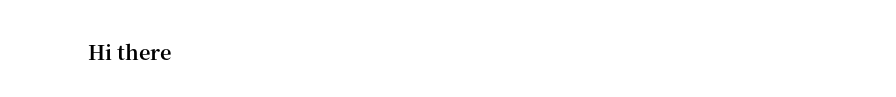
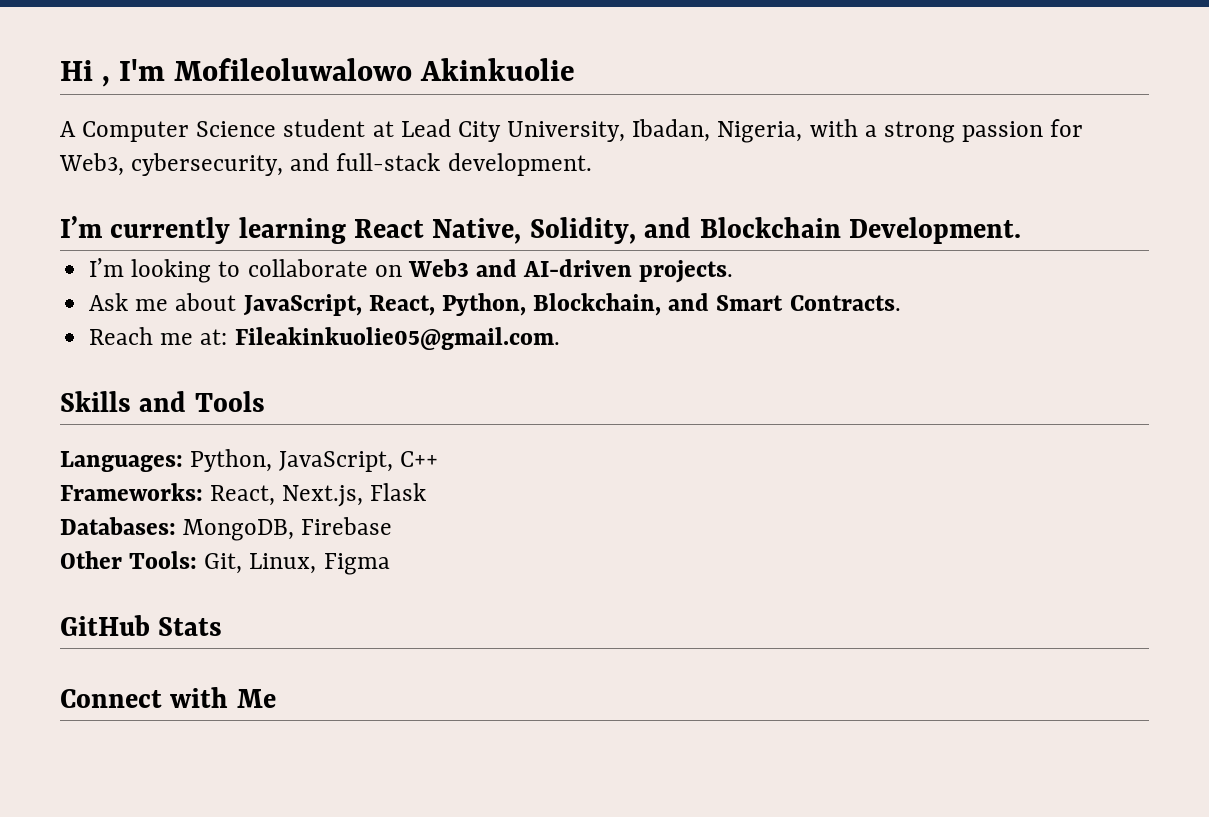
- Hi there
+ Hi , I'm Mofileoluwalowo Akinkuolie
+ A Computer Science student at Lead City University, Ibadan, Nigeria, with a strong passion for Web3, cybersecurity, and full-stack development.
+ I’m currently learning React Native, Solidity, and Blockchain Development.
+ I’m looking to collaborate on Web3 and AI-driven projects.
+ Ask me about JavaScript, React, Python, Blockchain, and Smart Contracts.
+ Reach me at: Fileakinkuolie05@gmail.com.
+ Skills and Tools
+ Languages: Python, JavaScript, C++
+ Frameworks: React, Next.js, Flask
+ Databases: MongoDB, Firebase
+ Other Tools: Git, Linux, Figma
+ GitHub Stats
+ Connect with Me

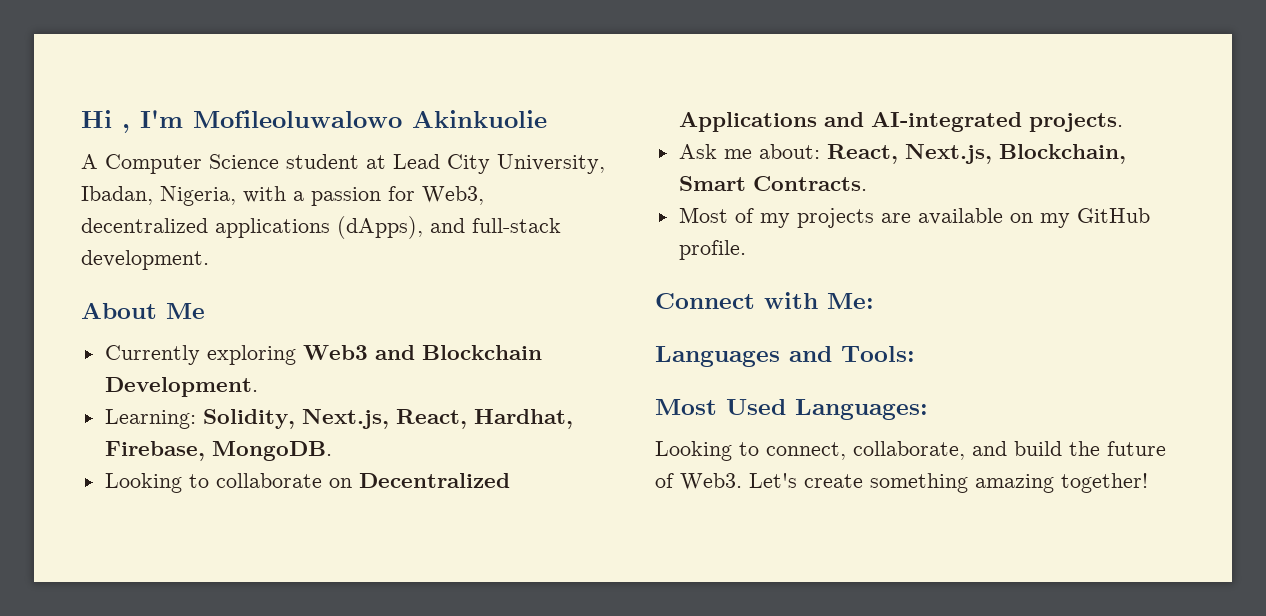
- A Computer Science student at Lead City University, Ibadan, Nigeria, with a strong passion for Web3, cybersecurity, and full-stack development.
+ A Computer Science student at Lead City University, Ibadan, Nigeria, with a passion for Web3, decentralized applications (dApps), and full-stack development.
- I’m currently learning React Native, Solidity, and Blockchain Development.
- I’m looking to collaborate on Web3 and AI-driven projects.
- Ask me about JavaScript, React, Python, Blockchain, and Smart Contracts.
- Reach me at: Fileakinkuolie05@gmail.com.
- Skills and Tools
- Languages: Python, JavaScript, C++
- Frameworks: React, Next.js, Flask
- Databases: MongoDB, Firebase
- Other Tools: Git, Linux, Figma
- GitHub Stats
- Connect with Me
+ About Me
+ Currently exploring Web3 and Blockchain Development.
+ Learning: Solidity, Next.js, React, Hardhat, Firebase, MongoDB.
+ Looking to collaborate on Decentralized Applications and AI-integrated projects.
+ Ask me about: React, Next.js, Blockchain, Smart Contracts.
+ Most of my projects are available on my GitHub profile.
+ Connect with Me:
+ Languages and Tools:
+ Most Used Languages:
+ Looking to connect, collaborate, and build the future of Web3. Let's create something amazing together!

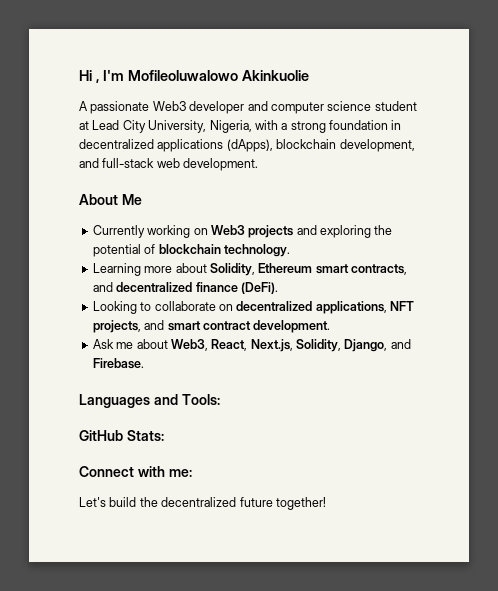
- A Computer Science student at Lead City University, Ibadan, Nigeria, with a passion for Web3, decentralized applications (dApps), and full-stack development.
+ A passionate Web3 developer and computer science student at Lead City University, Nigeria, with a strong foundation in decentralized applications (dApps), blockchain development, and full-stack web development.
- Currently exploring Web3 and Blockchain Development.
- Learning: Solidity, Next.js, React, Hardhat, Firebase, MongoDB.
- Looking to collaborate on Decentralized Applications and AI-integrated projects.
- Ask me about: React, Next.js, Blockchain, Smart Contracts.
- Most of my projects are available on my GitHub profile.
- Connect with Me:
+ Currently working on Web3 projects and exploring the potential of blockchain technology.
+ Learning more about Solidity, Ethereum smart contracts, and decentralized finance (DeFi).
+ Looking to collaborate on decentralized applications, NFT projects, and smart contract development.
+ Ask me about Web3, React, Next.js, Solidity, Django, and Firebase.
  Languages and Tools:
- Most Used Languages:
- Looking to connect, collaborate, and build the future of Web3. Let's create something amazing together!
+ GitHub Stats:
+ Connect with me:
+ Let's build the decentralized future together!

